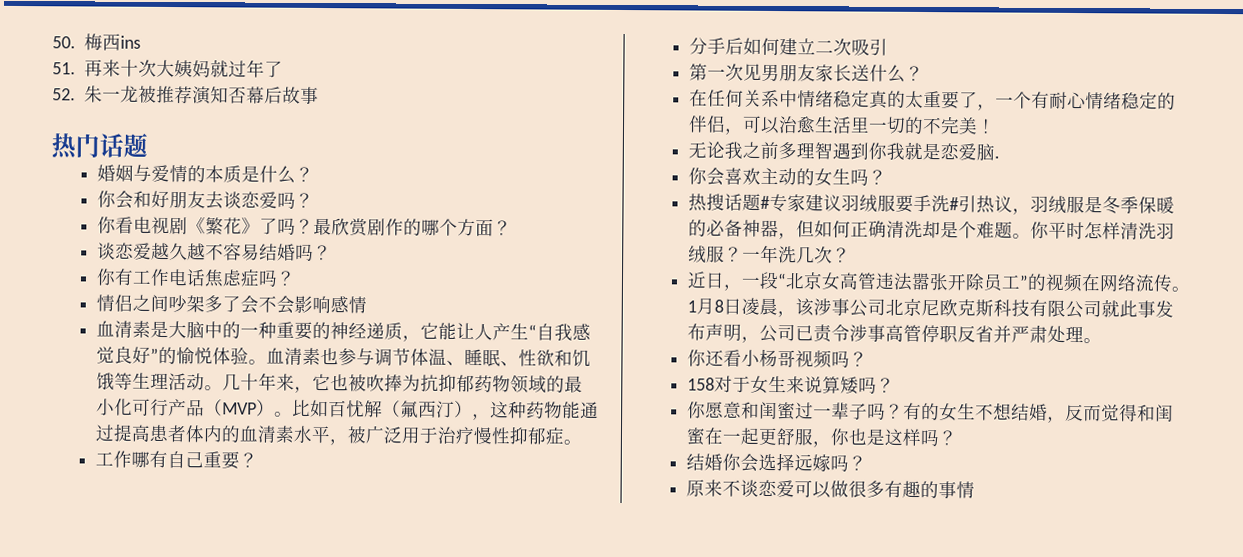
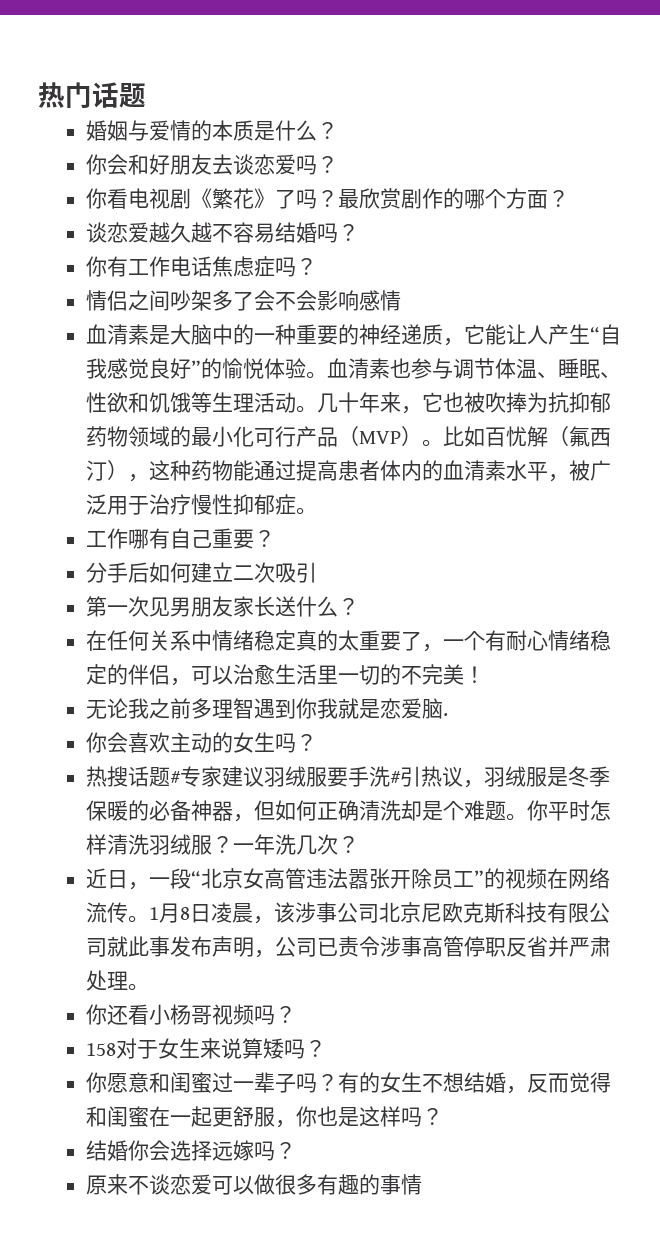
- 50.梅西ins
- 51.再来十次大姨妈就过年了
- 52.朱一龙被推荐演知否幕后故事

